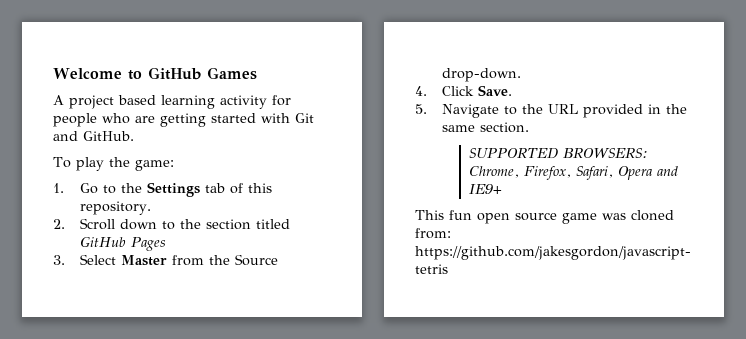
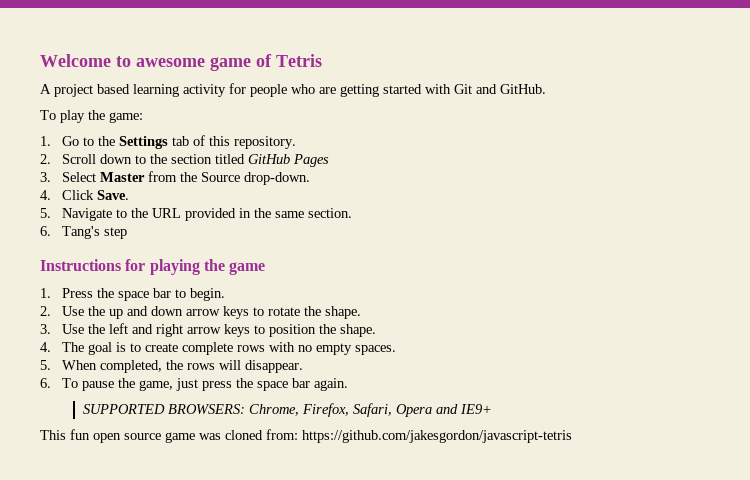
- Welcome to GitHub Games
+ Welcome to awesome game of Tetris
+ 6. Tang's step
+ Instructions for playing the game
+ 1. Press the space bar to begin.
+ 2. Use the up and down arrow keys to rotate the shape.
+ 3. Use the left and right arrow keys to position the shape.
+ 4. The goal is to create complete rows with no empty spaces.
+ 5. When completed, the rows will disappear.
+ 6. To pause the game, just press the space bar again.

